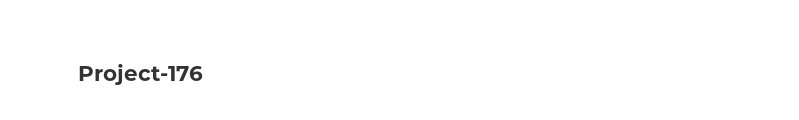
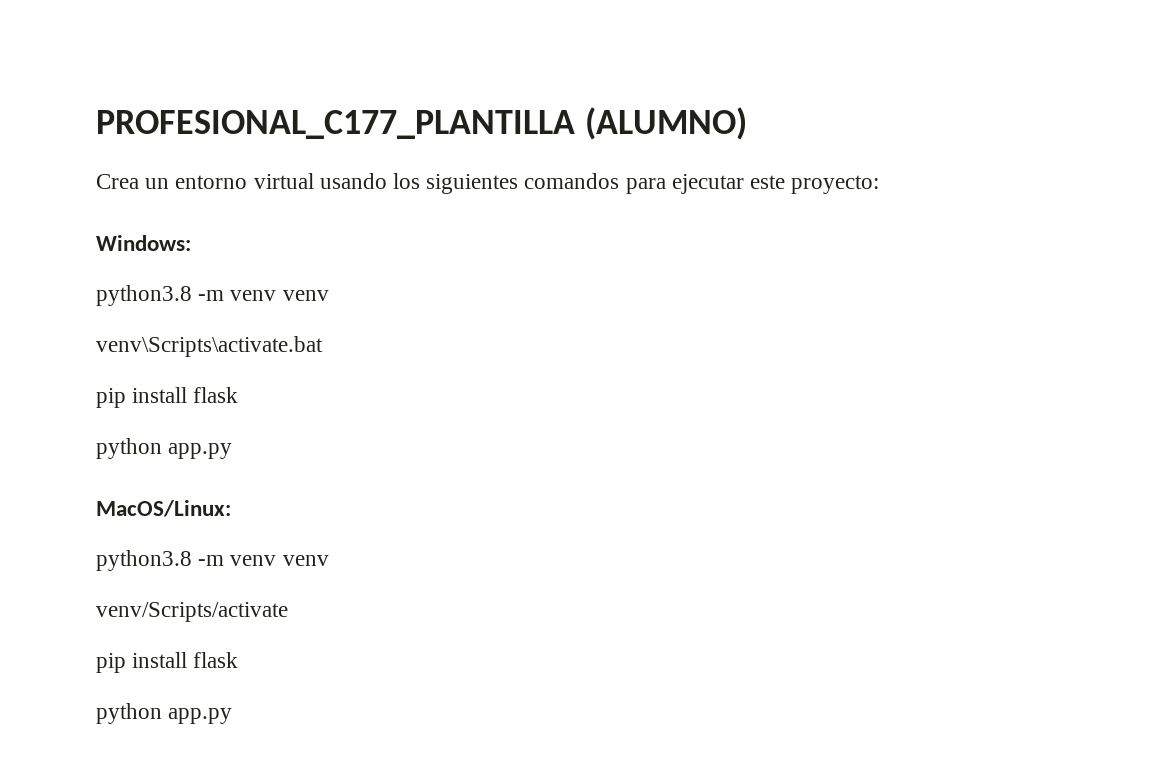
- Project-176
+ PROFESIONAL_C177_PLANTILLA (ALUMNO)
+ Crea un entorno virtual usando los siguientes comandos para ejecutar este proyecto:
+ Windows:
+ python3.8 -m venv venv
+ venv\Scripts\activate.bat
+ pip install flask
+ python app.py
+ MacOS/Linux:
+ python3.8 -m venv venv
+ venv/Scripts/activate
+ pip install flask
+ python app.py

